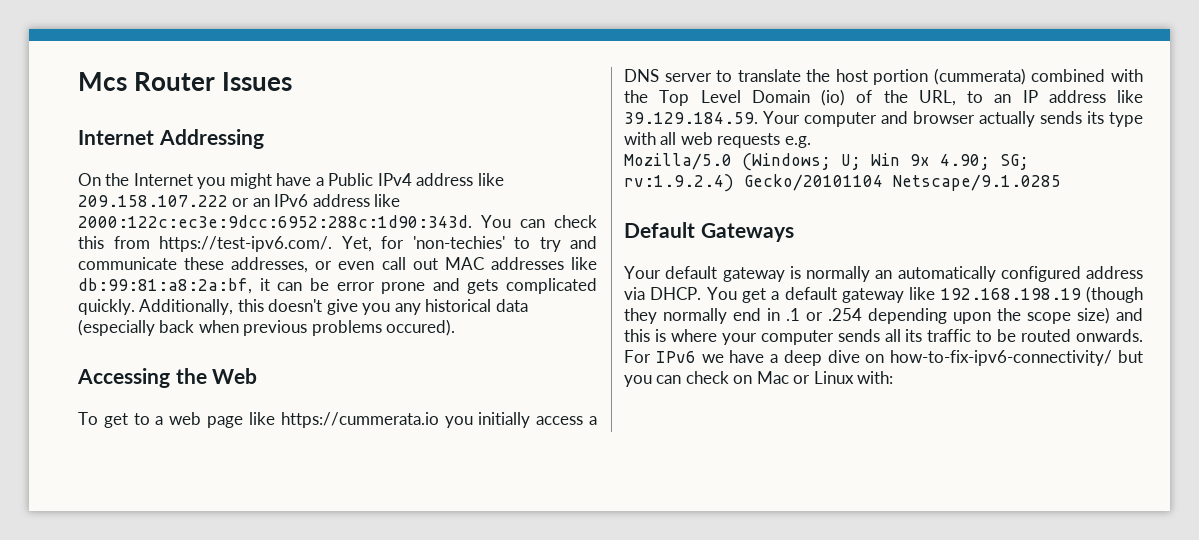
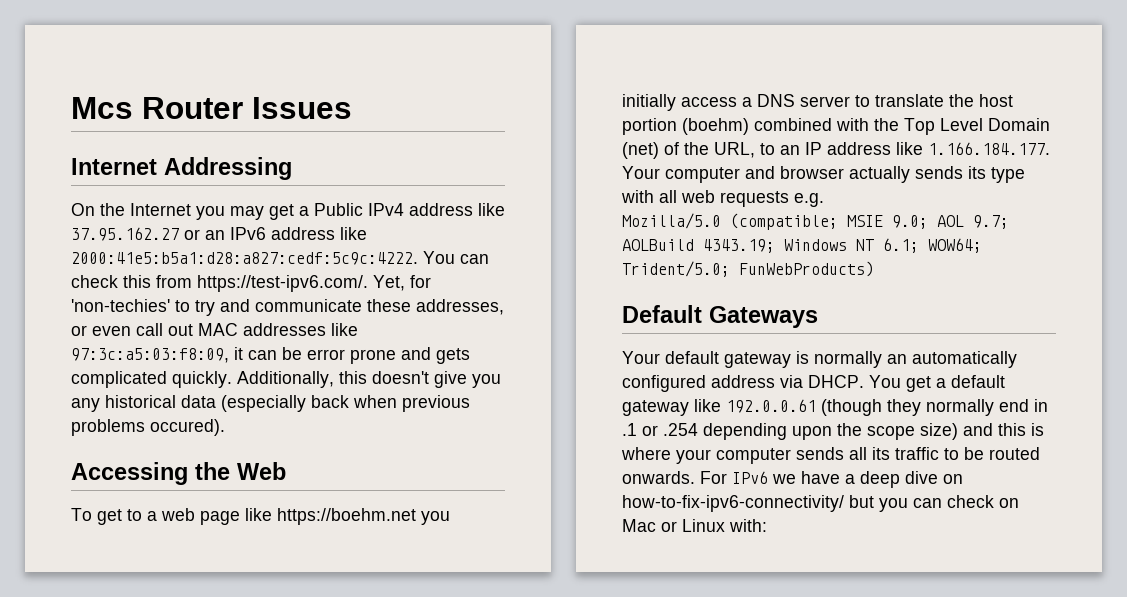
- On the Internet you might have a Public IPv4 address like 209.158.107.222 or an IPv6 address like 2000:122c:ec3e:9dcc:6952:288c:1d90:343d.
+ On the Internet you may get a Public IPv4 address like 37.95.162.27 or an IPv6 address like 2000:41e5:b5a1:d28:a827:cedf:5c9c:4222.
- You can check this from https://test-ipv6.com/. Yet, for 'non-techies' to try and communicate these addresses, or even call out MAC addresses like db:99:81:a8:2a:bf, it can be error prone and gets complicated quickly.
+ You can check this from https://test-ipv6.com/. Yet, for 'non-techies' to try and communicate these addresses, or even call out MAC addresses like 97:3c:a5:03:f8:09, it can be error prone and gets complicated quickly.
- To get to a web page like https://cummerata.io you initially access a DNS server to translate the host portion (cummerata) combined with the Top Level Domain (io) of the URL, to an IP address like 39.129.184.59. Your computer and browser actually sends its type with all web requests e.g.
+ To get to a web page like https://boehm.net you initially access a DNS server to translate the host portion (boehm) combined with the Top Level Domain (net) of the URL, to an IP address like 1.166.184.177. Your computer and browser actually sends its type with all web requests e.g.
- Mozilla/5.0 (Windows; U; Win 9x 4.90; SG; rv:1.9.2.4) Gecko/20101104 Netscape/9.1.0285
+ Mozilla/5.0 (compatible; MSIE 9.0; AOL 9.7; AOLBuild 4343.19; Windows NT 6.1; WOW64; Trident/5.0; FunWebProducts)
- You get a default gateway like 192.168.198.19 (though they normally end in .1 or .254 depending upon the scope size) and this is where your computer sends all its traffic to be routed onwards.
+ You get a default gateway like 192.0.0.61 (though they normally end in .1 or .254 depending upon the scope size) and this is where your computer sends all its traffic to be routed onwards.

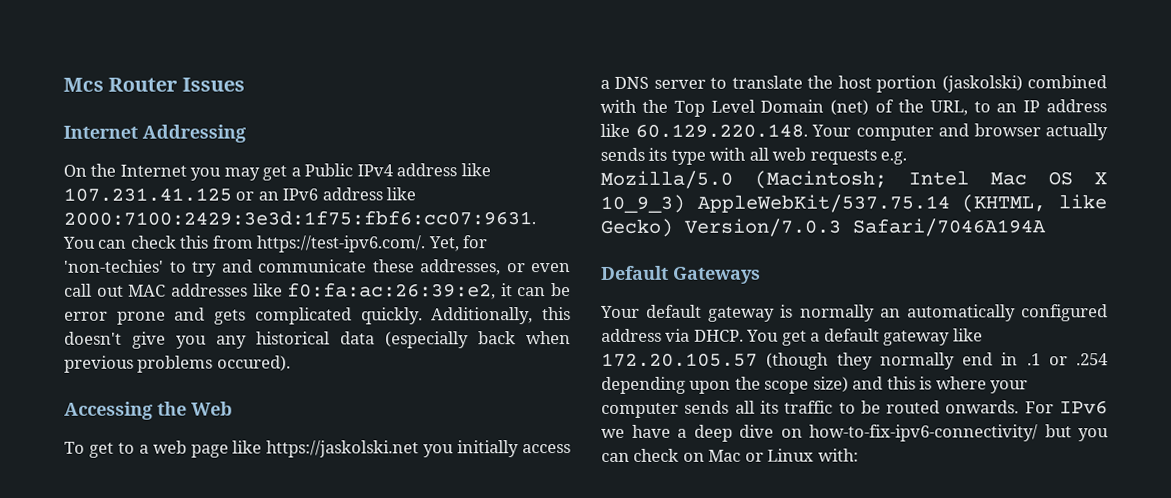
- On the Internet you may get a Public IPv4 address like 37.95.162.27 or an IPv6 address like 2000:41e5:b5a1:d28:a827:cedf:5c9c:4222.
+ On the Internet you may get a Public IPv4 address like 107.231.41.125 or an IPv6 address like 2000:7100:2429:3e3d:1f75:fbf6:cc07:9631.
- You can check this from https://test-ipv6.com/. Yet, for 'non-techies' to try and communicate these addresses, or even call out MAC addresses like 97:3c:a5:03:f8:09, it can be error prone and gets complicated quickly.
+ You can check this from https://test-ipv6.com/. Yet, for 'non-techies' to try and communicate these addresses, or even call out MAC addresses like f0:fa:ac:26:39:e2, it can be error prone and gets complicated quickly.
- To get to a web page like https://boehm.net you initially access a DNS server to translate the host portion (boehm) combined with the Top Level Domain (net) of the URL, to an IP address like 1.166.184.177. Your computer and browser actually sends its type with all web requests e.g.
+ To get to a web page like https://jaskolski.net you initially access a DNS server to translate the host portion (jaskolski) combined with the Top Level Domain (net) of the URL, to an IP address like 60.129.220.148. Your computer and browser actually sends its type with all web requests e.g.
- Mozilla/5.0 (compatible; MSIE 9.0; AOL 9.7; AOLBuild 4343.19; Windows NT 6.1; WOW64; Trident/5.0; FunWebProducts)
+ Mozilla/5.0 (Macintosh; Intel Mac OS X 10_9_3) AppleWebKit/537.75.14 (KHTML, like Gecko) Version/7.0.3 Safari/7046A194A
- You get a default gateway like 192.0.0.61 (though they normally end in .1 or .254 depending upon the scope size) and this is where your computer sends all its traffic to be routed onwards.
+ You get a default gateway like 172.20.105.57 (though they normally end in .1 or .254 depending upon the scope size) and this is where your computer sends all its traffic to be routed onwards.

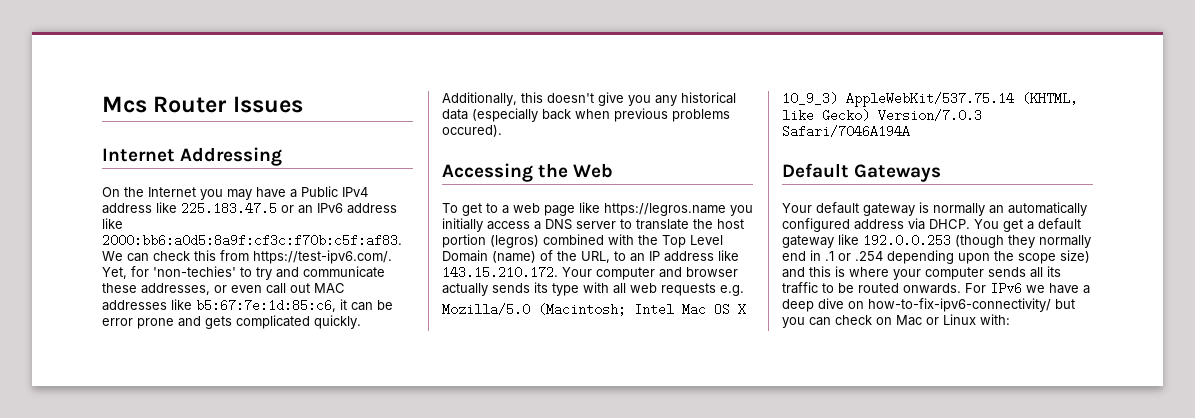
- On the Internet you may get a Public IPv4 address like 107.231.41.125 or an IPv6 address like 2000:7100:2429:3e3d:1f75:fbf6:cc07:9631. You can check this from https://test-ipv6.com/. Yet, for 'non-techies' to try and communicate these addresses, or even call out MAC addresses like f0:fa:ac:26:39:e2, it can be error prone and gets complicated quickly.
+ On the Internet you may have a Public IPv4 address like 225.183.47.5 or an IPv6 address like 2000:bb6:a0d5:8a9f:cf3c:f70b:c5f:af83. We can check this from https://test-ipv6.com/. Yet, for 'non-techies' to try and communicate these addresses, or even call out MAC addresses like b5:67:7e:1d:85:c6, it can be error prone and gets complicated quickly.
- To get to a web page like https://jaskolski.net you initially access a DNS server to translate the host portion (jaskolski) combined with the Top Level Domain (net) of the URL, to an IP address like 60.129.220.148. Your computer and browser actually sends its type with all web requests e.g.
+ To get to a web page like https://legros.name you initially access a DNS server to translate the host portion (legros) combined with the Top Level Domain (name) of the URL, to an IP address like 143.15.210.172. Your computer and browser actually sends its type with all web requests e.g.
- You get a default gateway like 172.20.105.57 (though they normally end in .1 or .254 depending upon the scope size) and this is where your computer sends all its traffic to be routed onwards.
+ You get a default gateway like 192.0.0.253 (though they normally end in .1 or .254 depending upon the scope size) and this is where your computer sends all its traffic to be routed onwards.

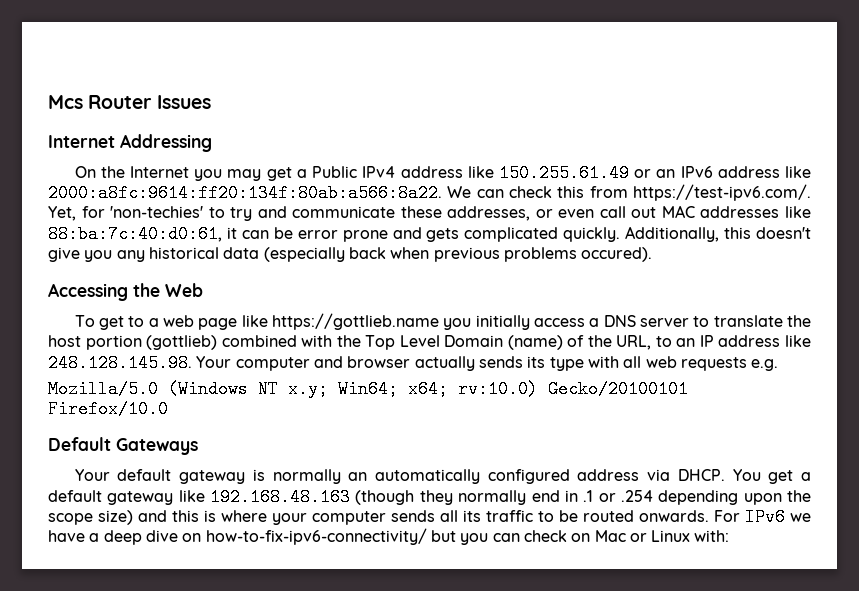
- On the Internet you may have a Public IPv4 address like 225.183.47.5 or an IPv6 address like 2000:bb6:a0d5:8a9f:cf3c:f70b:c5f:af83.
+ On the Internet you may get a Public IPv4 address like 150.255.61.49 or an IPv6 address like 2000:a8fc:9614:ff20:134f:80ab:a566:8a22.
- We can check this from https://test-ipv6.com/. Yet, for 'non-techies' to try and communicate these addresses, or even call out MAC addresses like b5:67:7e:1d:85:c6, it can be error prone and gets complicated quickly.
+ We can check this from https://test-ipv6.com/. Yet, for 'non-techies' to try and communicate these addresses, or even call out MAC addresses like 88:ba:7c:40:d0:61, it can be error prone and gets complicated quickly.
- To get to a web page like https://legros.name you initially access a DNS server to translate the host portion (legros) combined with the Top Level Domain (name) of the URL, to an IP address like 143.15.210.172. Your computer and browser actually sends its type with all web requests e.g.
+ To get to a web page like https://gottlieb.name you initially access a DNS server to translate the host portion (gottlieb) combined with the Top Level Domain (name) of the URL, to an IP address like 248.128.145.98. Your computer and browser actually sends its type with all web requests e.g.
- Mozilla/5.0 (Macintosh; Intel Mac OS X 10_9_3) AppleWebKit/537.75.14 (KHTML, like Gecko) Version/7.0.3 Safari/7046A194A
+ Mozilla/5.0 (Windows NT x.y; Win64; x64; rv:10.0) Gecko/20100101 Firefox/10.0
- You get a default gateway like 192.0.0.253 (though they normally end in .1 or .254 depending upon the scope size) and this is where your computer sends all its traffic to be routed onwards.
+ You get a default gateway like 192.168.48.163 (though they normally end in .1 or .254 depending upon the scope size) and this is where your computer sends all its traffic to be routed onwards.

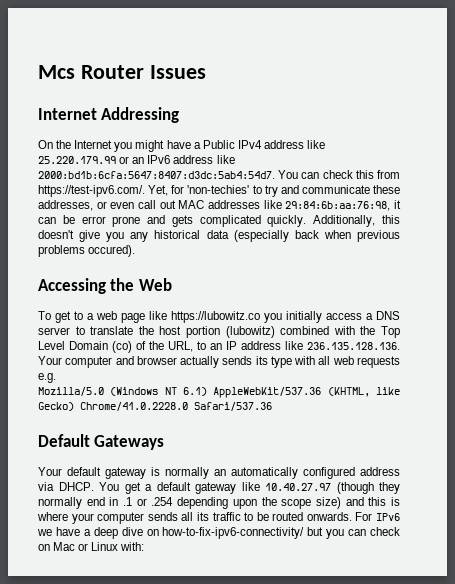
- On the Internet you may get a Public IPv4 address like 150.255.61.49 or an IPv6 address like 2000:a8fc:9614:ff20:134f:80ab:a566:8a22. We can check this from https://test-ipv6.com/. Yet, for 'non-techies' to try and communicate these addresses, or even call out MAC addresses like 88:ba:7c:40:d0:61, it can be error prone and gets complicated quickly.
+ On the Internet you might have a Public IPv4 address like 25.220.179.99 or an IPv6 address like 2000:bd1b:6cfa:5647:8407:d3dc:5ab4:54d7. You can check this from https://test-ipv6.com/. Yet, for 'non-techies' to try and communicate these addresses, or even call out MAC addresses like 29:84:6b:aa:76:98, it can be error prone and gets complicated quickly.
- To get to a web page like https://gottlieb.name you initially access a DNS server to translate the host portion (gottlieb) combined with the Top Level Domain (name) of the URL, to an IP address like 248.128.145.98. Your computer and browser actually sends its type with all web requests e.g.
+ To get to a web page like https://lubowitz.co you initially access a DNS server to translate the host portion (lubowitz) combined with the Top Level Domain (co) of the URL, to an IP address like 236.135.128.136. Your computer and browser actually sends its type with all web requests e.g.
- Mozilla/5.0 (Windows NT x.y; Win64; x64; rv:10.0) Gecko/20100101 Firefox/10.0
+ Mozilla/5.0 (Windows NT 6.1) AppleWebKit/537.36 (KHTML, like Gecko) Chrome/41.0.2228.0 Safari/537.36
- You get a default gateway like 192.168.48.163 (though they normally end in .1 or .254 depending upon the scope size) and this is where your computer sends all its traffic to be routed onwards.
+ You get a default gateway like 10.40.27.97 (though they normally end in .1 or .254 depending upon the scope size) and this is where your computer sends all its traffic to be routed onwards.

